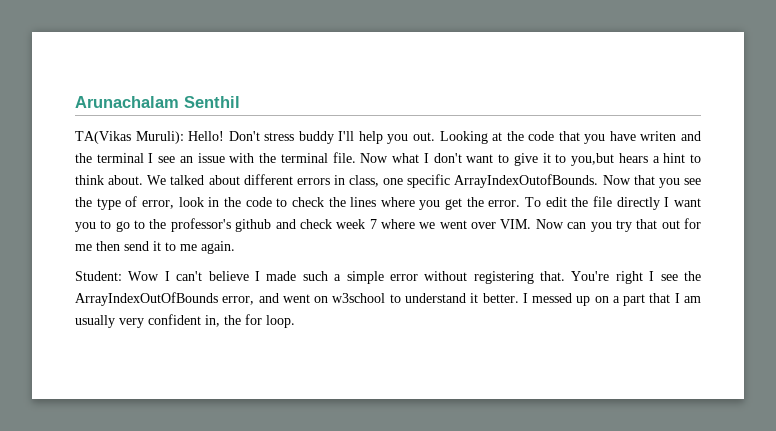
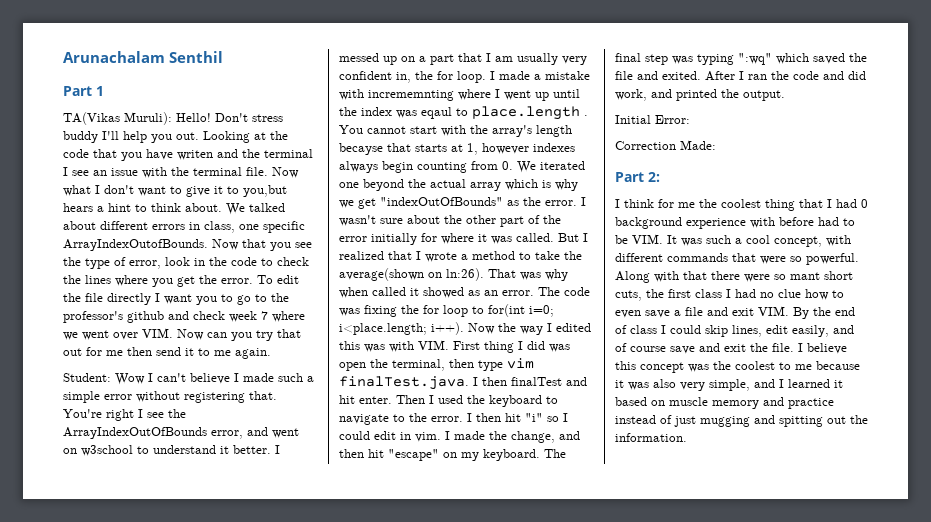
+ Part 1
+ I made a mistake with incrememnting where I went up until the index was eqaul to place.length . You cannot start with the array's length becayse that starts at 1, however indexes always begin counting from 0. We iterated one beyond the actual array which is why we get "indexOutOfBounds" as the error. I wasn't sure about the other part of the error initially for where it was called. But I realized that I wrote a method to take the average(shown on ln:26). That was why when called it showed as an error. The code was fixing the for loop to for(int i=0; i<place.length; i++). Now the way I edited this was with VIM. First thing I did was open the terminal, then type vim finalTest.java. I then finalTest and hit enter. Then I used the keyboard to navigate to the error. I then hit "i" so I could edit in vim. I made the change, and then hit "escape" on my keyboard. The final step was typing ":wq" which saved the file and exited. After I ran the code and did work, and printed the output.
+ Initial Error:
+ Correction Made:
+ Part 2:
+ I think for me the coolest thing that I had 0 background experience with before had to be VIM. It was such a cool concept, with different commands that were so powerful. Along with that there were so mant short cuts, the first class I had no clue how to even save a file and exit VIM. By the end of class I could skip lines, edit easily, and of course save and exit the file. I believe this concept was the coolest to me because it was also very simple, and I learned it based on muscle memory and practice instead of just mugging and spitting out the information.

